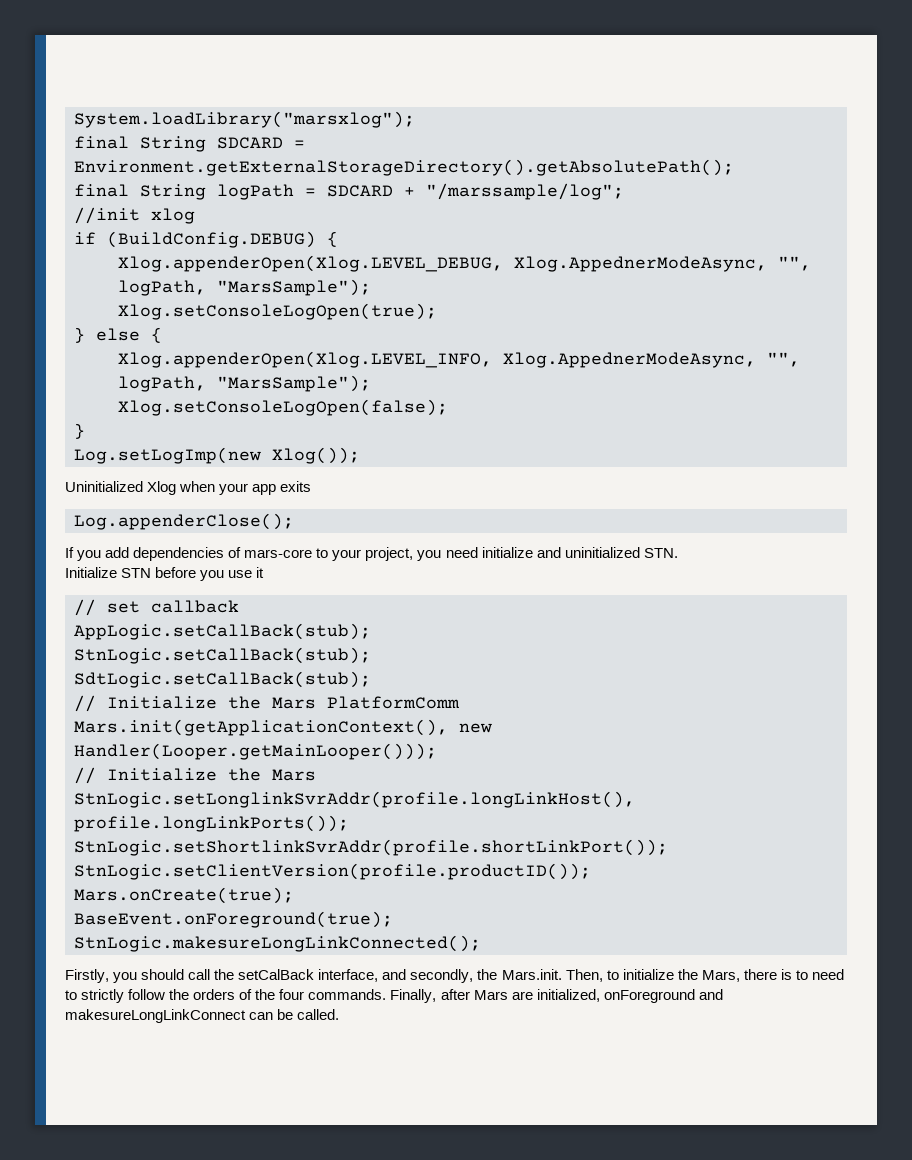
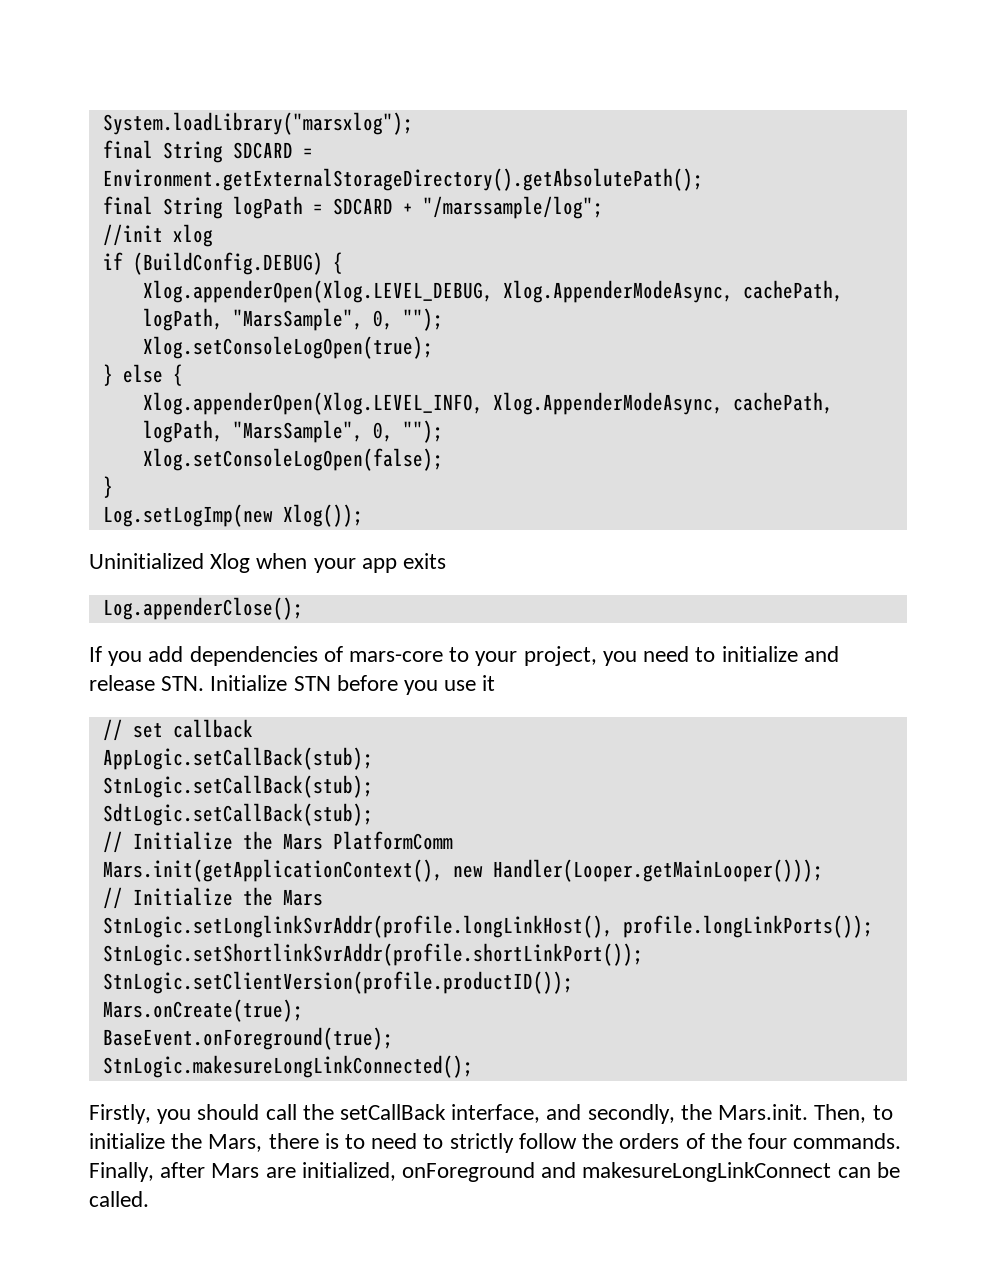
- Xlog.appenderOpen(Xlog.LEVEL_DEBUG, Xlog.AppednerModeAsync, "", logPath, "MarsSample");
+ Xlog.appenderOpen(Xlog.LEVEL_DEBUG, Xlog.AppenderModeAsync, cachePath, logPath, "MarsSample", 0, "");
- Xlog.appenderOpen(Xlog.LEVEL_INFO, Xlog.AppednerModeAsync, "", logPath, "MarsSample");
+ Xlog.appenderOpen(Xlog.LEVEL_INFO, Xlog.AppenderModeAsync, cachePath, logPath, "MarsSample", 0, "");
- If you add dependencies of mars-core to your project, you need initialize and uninitialized STN.
- Initialize STN before you use it
+ If you add dependencies of mars-core to your project, you need to initialize and release STN. Initialize STN before you use it
- Firstly, you should call the setCalBack interface, and secondly, the Mars.init. Then, to initialize the Mars, there is to need to strictly follow the orders of the four commands.
+ Firstly, you should call the setCallBack interface, and secondly, the Mars.init. Then, to initialize the Mars, there is to need to strictly follow the orders of the four commands.

